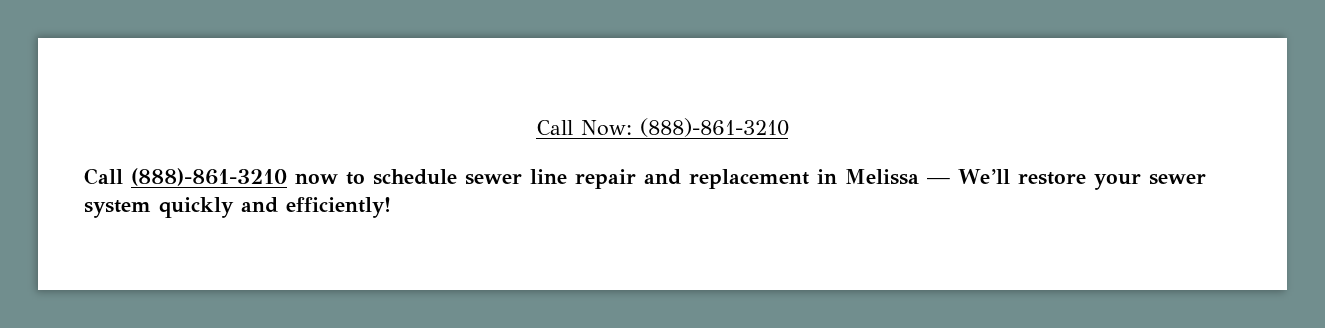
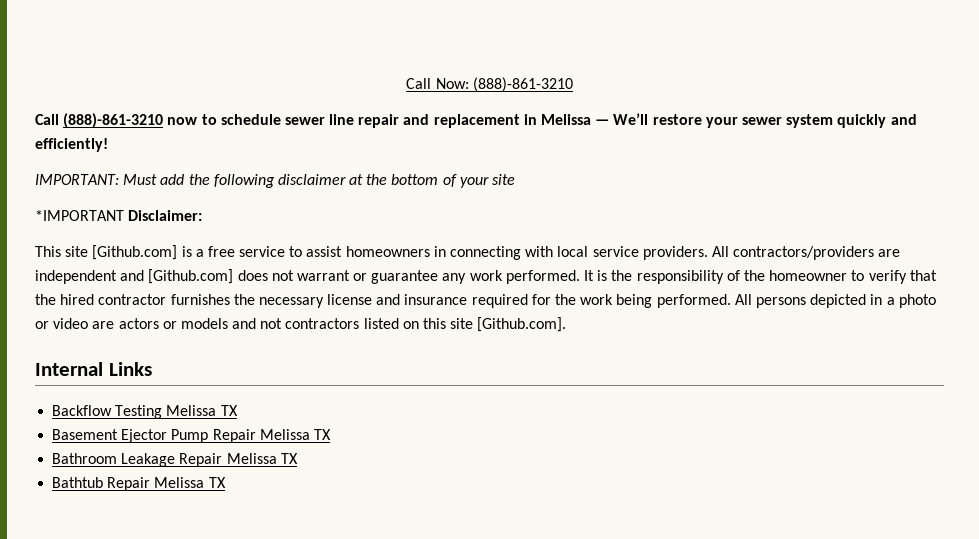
+ IMPORTANT: Must add the following disclaimer at the bottom of your site
+ *IMPORTANT Disclaimer:
+ This site [Github.com] is a free service to assist homeowners in connecting with local service providers. All contractors/providers are independent and [Github.com] does not warrant or guarantee any work performed. It is the responsibility of the homeowner to verify that the hired contractor furnishes the necessary license and insurance required for the work being performed. All persons depicted in a photo or video are actors or models and not contractors listed on this site [Github.com].
+ Internal Links
+ Backflow Testing Melissa TX
+ Basement Ejector Pump Repair Melissa TX
+ Bathroom Leakage Repair Melissa TX
+ Bathtub Repair Melissa TX

